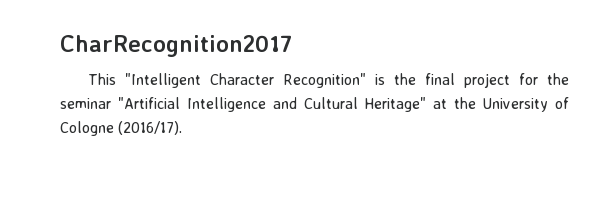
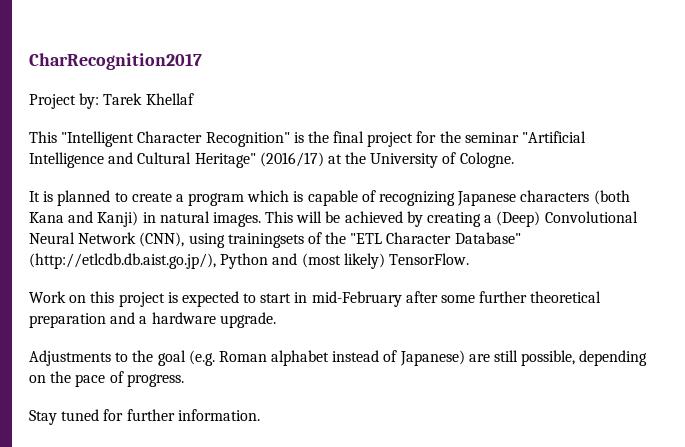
+ Project by: Tarek Khellaf
- This "Intelligent Character Recognition" is the final project for the seminar "Artificial Intelligence and Cultural Heritage" at the University of Cologne (2016/17).
+ This "Intelligent Character Recognition" is the final project for the seminar "Artificial Intelligence and Cultural Heritage" (2016/17) at the University of Cologne.
+ It is planned to create a program which is capable of recognizing Japanese characters (both Kana and Kanji) in natural images. This will be achieved by creating a (Deep) Convolutional Neural Network (CNN), using trainingsets of the "ETL Character Database" (http://etlcdb.db.aist.go.jp/), Python and (most likely) TensorFlow.
+ Work on this project is expected to start in mid-February after some further theoretical preparation and a hardware upgrade.
+ Adjustments to the goal (e.g. Roman alphabet instead of Japanese) are still possible, depending on the pace of progress.
+ Stay tuned for further information.

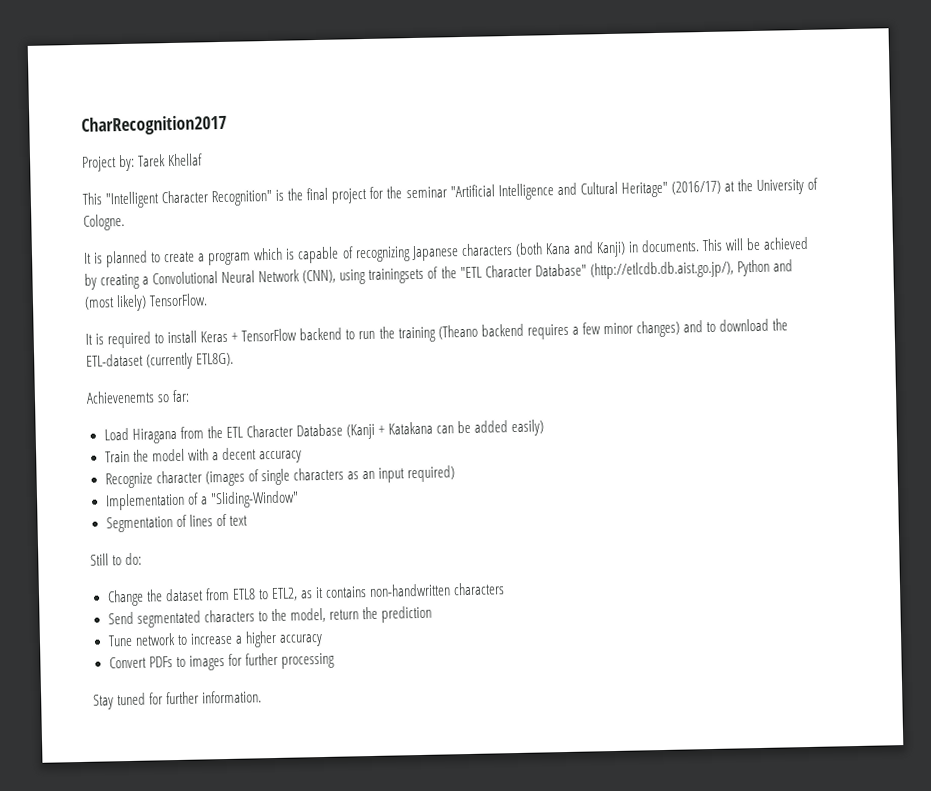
- It is planned to create a program which is capable of recognizing Japanese characters (both Kana and Kanji) in natural images.
+ It is planned to create a program which is capable of recognizing Japanese characters (both Kana and Kanji) in documents.
- This will be achieved by creating a (Deep) Convolutional Neural Network (CNN), using trainingsets of the "ETL Character Database" (http://etlcdb.db.aist.go.jp/), Python and (most likely) TensorFlow.
+ This will be achieved by creating a Convolutional Neural Network (CNN), using trainingsets of the "ETL Character Database" (http://etlcdb.db.aist.go.jp/), Python and (most likely) TensorFlow.
- Work on this project is expected to start in mid-February after some further theoretical preparation and a hardware upgrade.
- Adjustments to the goal (e.g. Roman alphabet instead of Japanese) are still possible, depending on the pace of progress.
+ It is required to install Keras + TensorFlow backend to run the training (Theano backend requires a few minor changes) and to download the ETL-dataset (currently ETL8G).
+ Achievenemts so far:
+ Load Hiragana from the ETL Character Database (Kanji + Katakana can be added easily)
+ Train the model with a decent accuracy
+ Recognize character (images of single characters as an input required)
+ Implementation of a "Sliding-Window"
+ Segmentation of lines of text
+ Still to do:
+ Change the dataset from ETL8 to ETL2, as it contains non-handwritten characters
+ Send segmentated characters to the model, return the prediction
+ Tune network to increase a higher accuracy
+ Convert PDFs to images for further processing

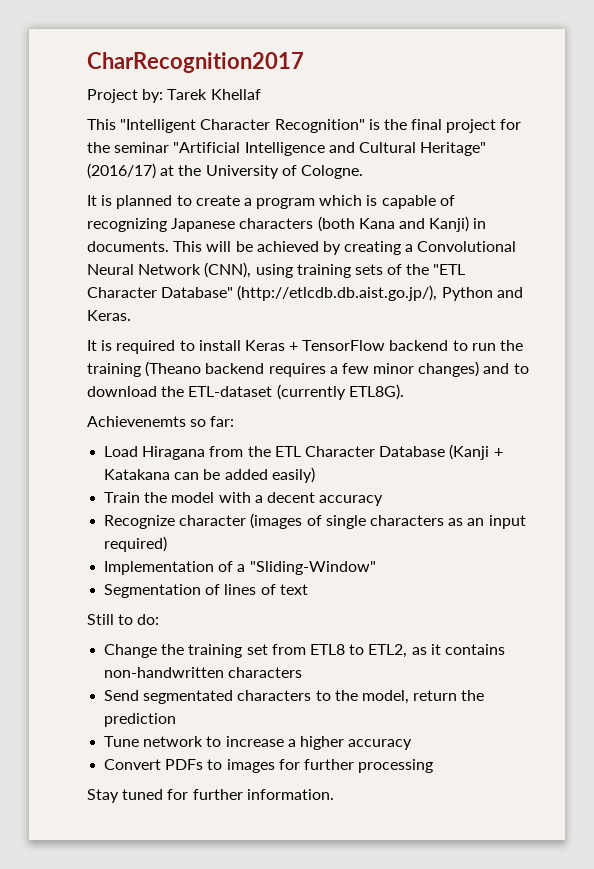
- This will be achieved by creating a Convolutional Neural Network (CNN), using trainingsets of the "ETL Character Database" (http://etlcdb.db.aist.go.jp/), Python and (most likely) TensorFlow.
+ This will be achieved by creating a Convolutional Neural Network (CNN), using training sets of the "ETL Character Database" (http://etlcdb.db.aist.go.jp/), Python and Keras.
- Change the dataset from ETL8 to ETL2, as it contains non-handwritten characters
+ Change the training set from ETL8 to ETL2, as it contains non-handwritten characters

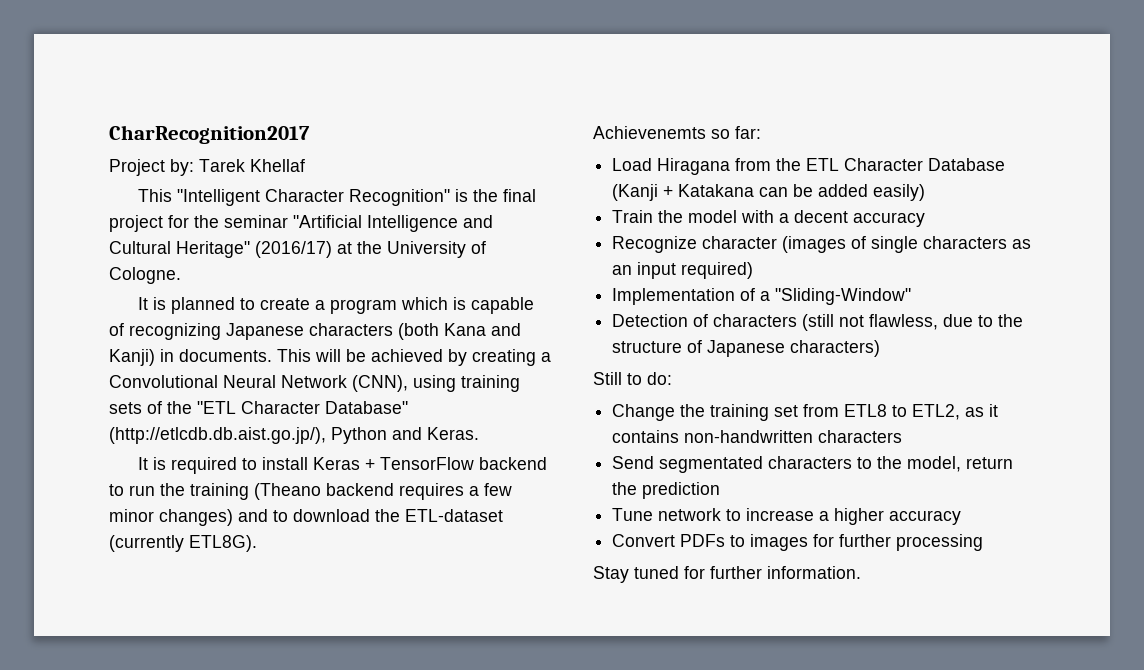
- Segmentation of lines of text
+ Detection of characters (still not flawless, due to the structure of Japanese characters)

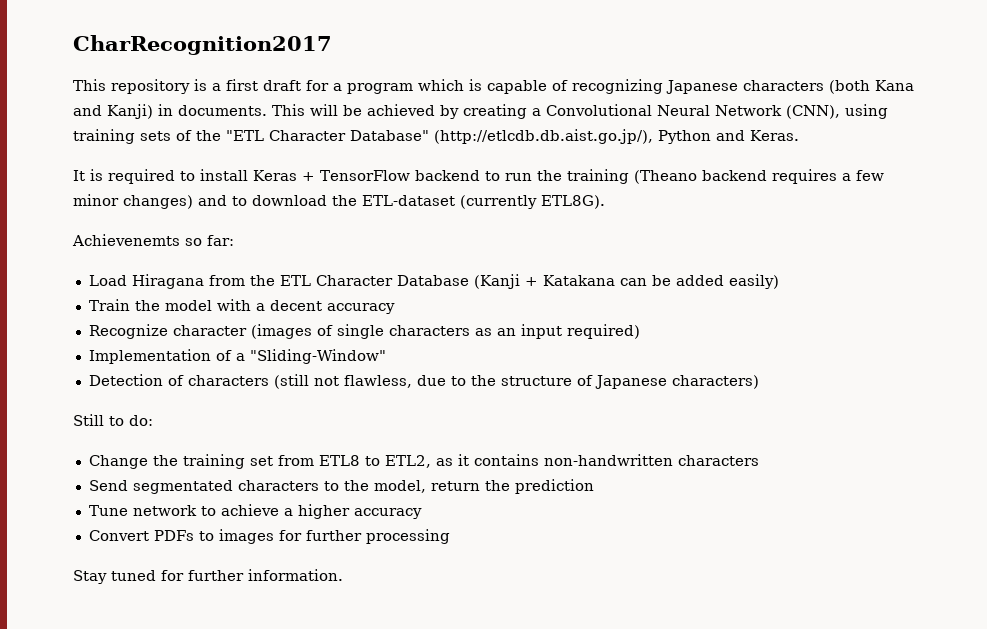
- Project by: Tarek Khellaf
- This "Intelligent Character Recognition" is the final project for the seminar "Artificial Intelligence and Cultural Heritage" (2016/17) at the University of Cologne.
- It is planned to create a program which is capable of recognizing Japanese characters (both Kana and Kanji) in documents.
+ This repository is a first draft for a program which is capable of recognizing Japanese characters (both Kana and Kanji) in documents.
- Tune network to increase a higher accuracy
+ Tune network to achieve a higher accuracy

